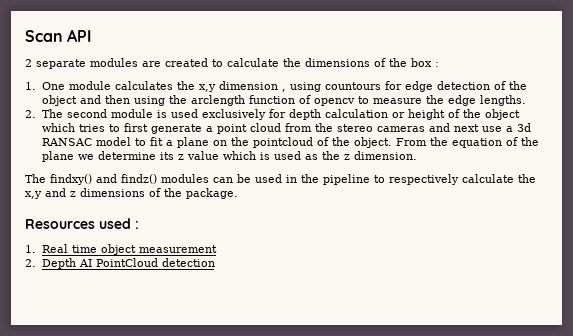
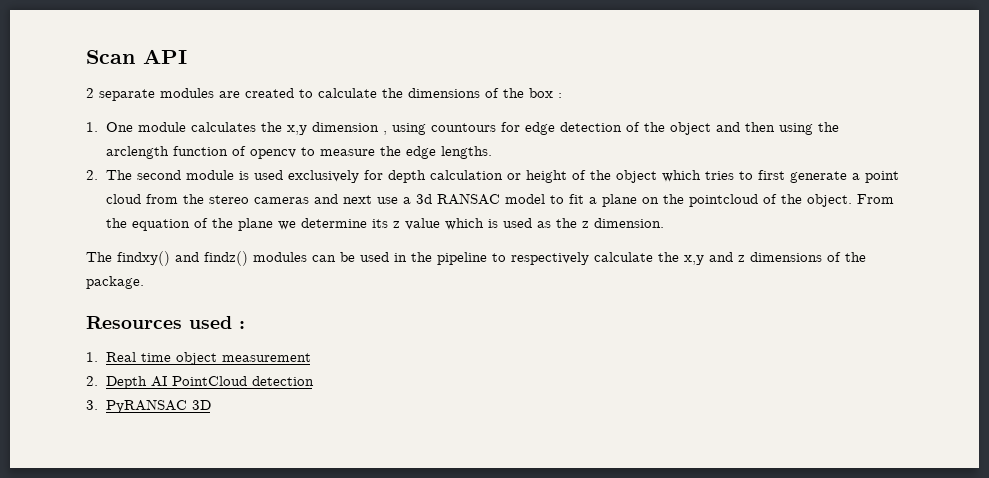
+ 3. PyRANSAC 3D

